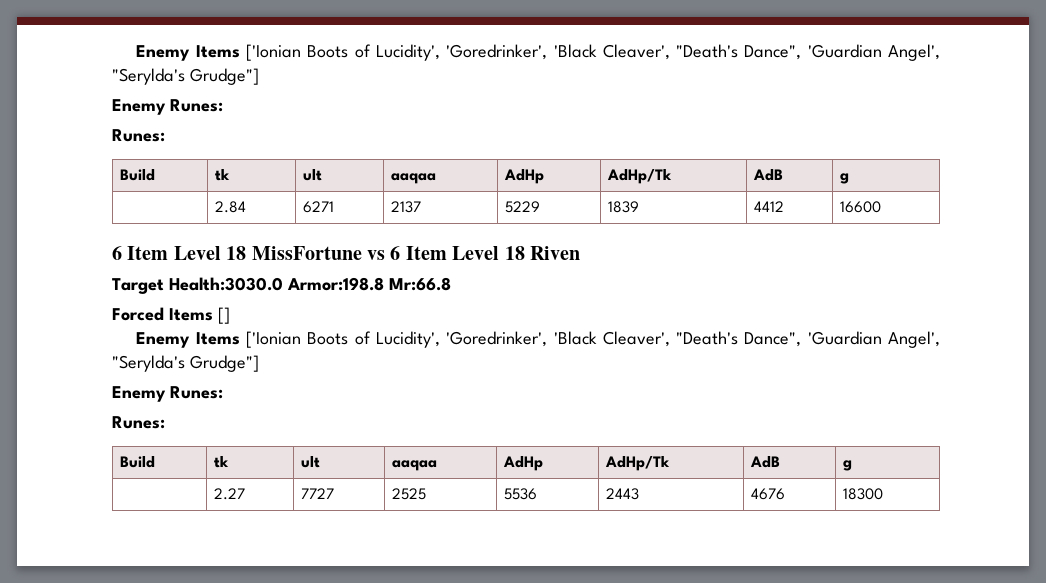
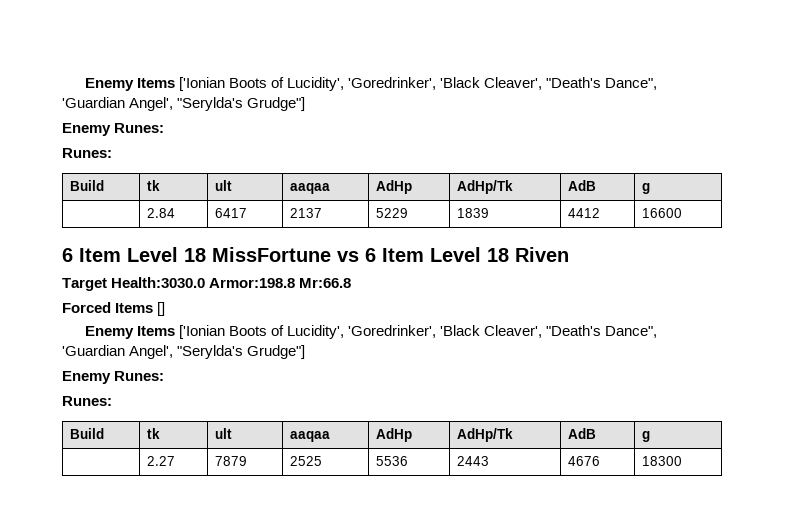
- | 2.84 | 6271 | 2137 | 5229 | 1839 | 4412 | 16600
+ | 2.84 | 6417 | 2137 | 5229 | 1839 | 4412 | 16600
- | 2.27 | 7727 | 2525 | 5536 | 2443 | 4676 | 18300
+ | 2.27 | 7879 | 2525 | 5536 | 2443 | 4676 | 18300

